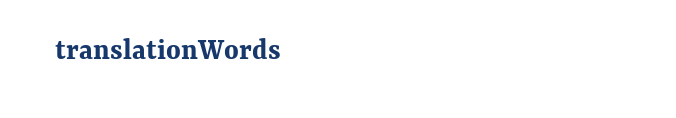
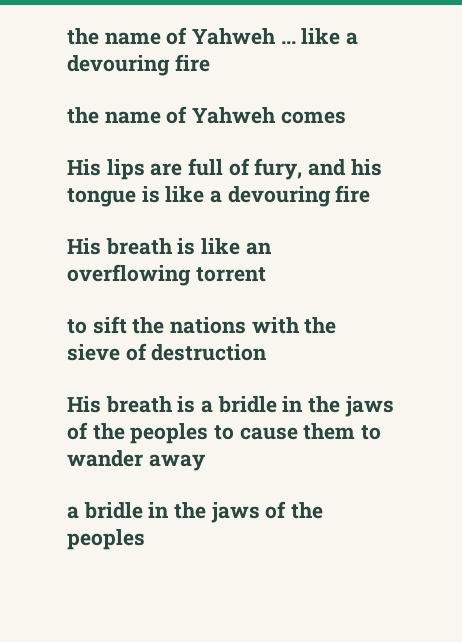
- translationWords
+ the name of Yahweh ... like a devouring fire
+ the name of Yahweh comes
+ His lips are full of fury, and his tongue is like a devouring fire
+ His breath is like an overflowing torrent
+ to sift the nations with the sieve of destruction
+ His breath is a bridle in the jaws of the peoples to cause them to wander away
+ a bridle in the jaws of the peoples

